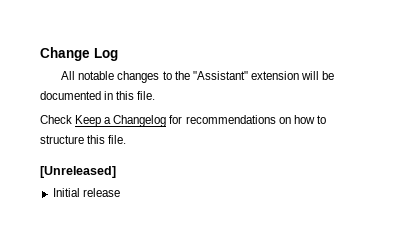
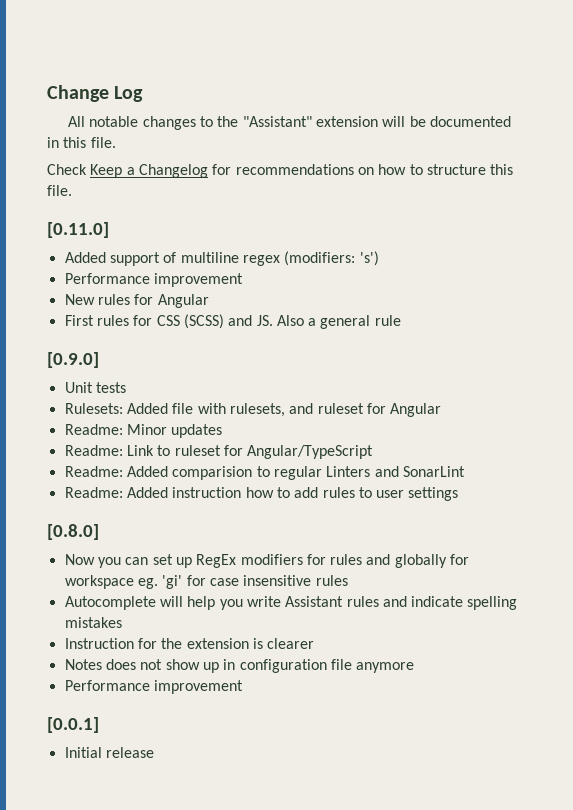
- [Unreleased]
+ [0.11.0]
+ Added support of multiline regex (modifiers: 's')
+ Performance improvement
+ New rules for Angular
+ First rules for CSS (SCSS) and JS. Also a general rule
+ [0.9.0]
+ Unit tests
+ Rulesets: Added file with rulesets, and ruleset for Angular
+ Readme: Minor updates
+ Readme: Link to ruleset for Angular/TypeScript
+ Readme: Added comparision to regular Linters and SonarLint
+ Readme: Added instruction how to add rules to user settings
+ [0.8.0]
+ Now you can set up RegEx modifiers for rules and globally for workspace eg. 'gi' for case insensitive rules
+ Autocomplete will help you write Assistant rules and indicate spelling mistakes
+ Instruction for the extension is clearer
+ Notes does not show up in configuration file anymore
+ Performance improvement
+ [0.0.1]

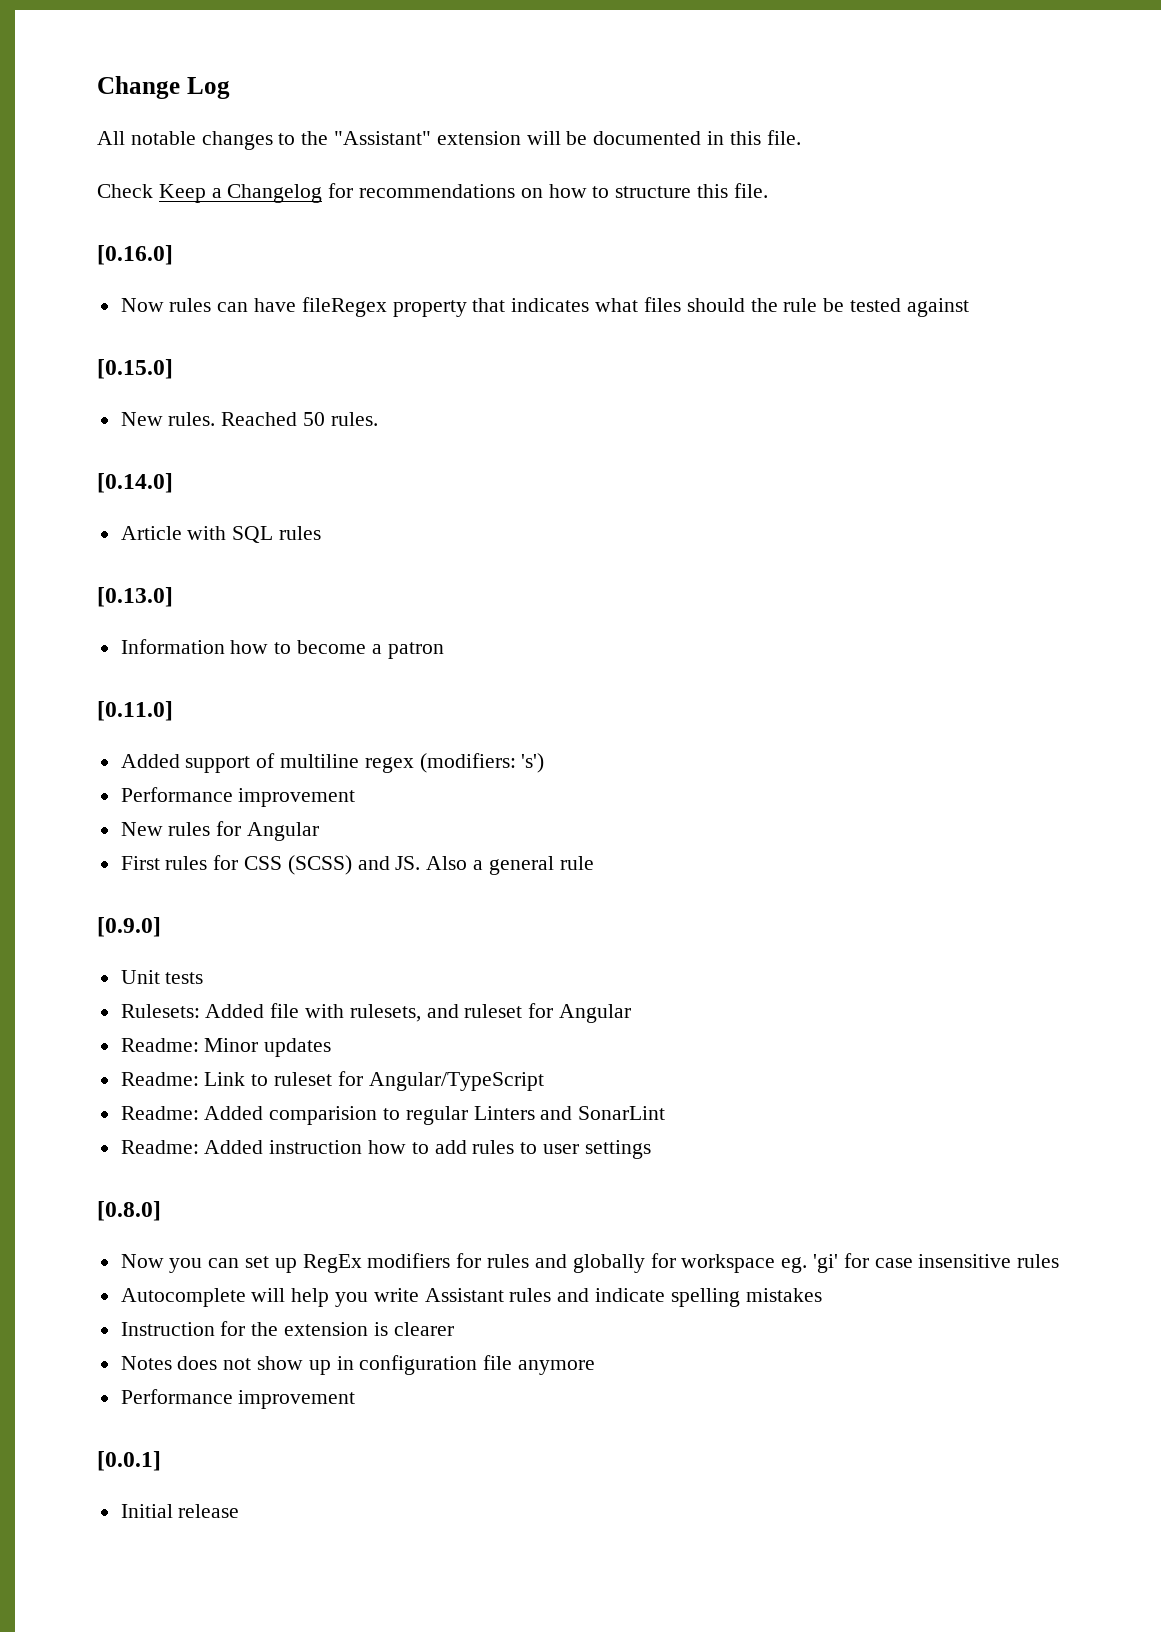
+ [0.16.0]
+ Now rules can have fileRegex property that indicates what files should the rule be tested against
+ [0.15.0]
+ New rules. Reached 50 rules.
+ [0.14.0]
+ Article with SQL rules
+ [0.13.0]
+ Information how to become a patron

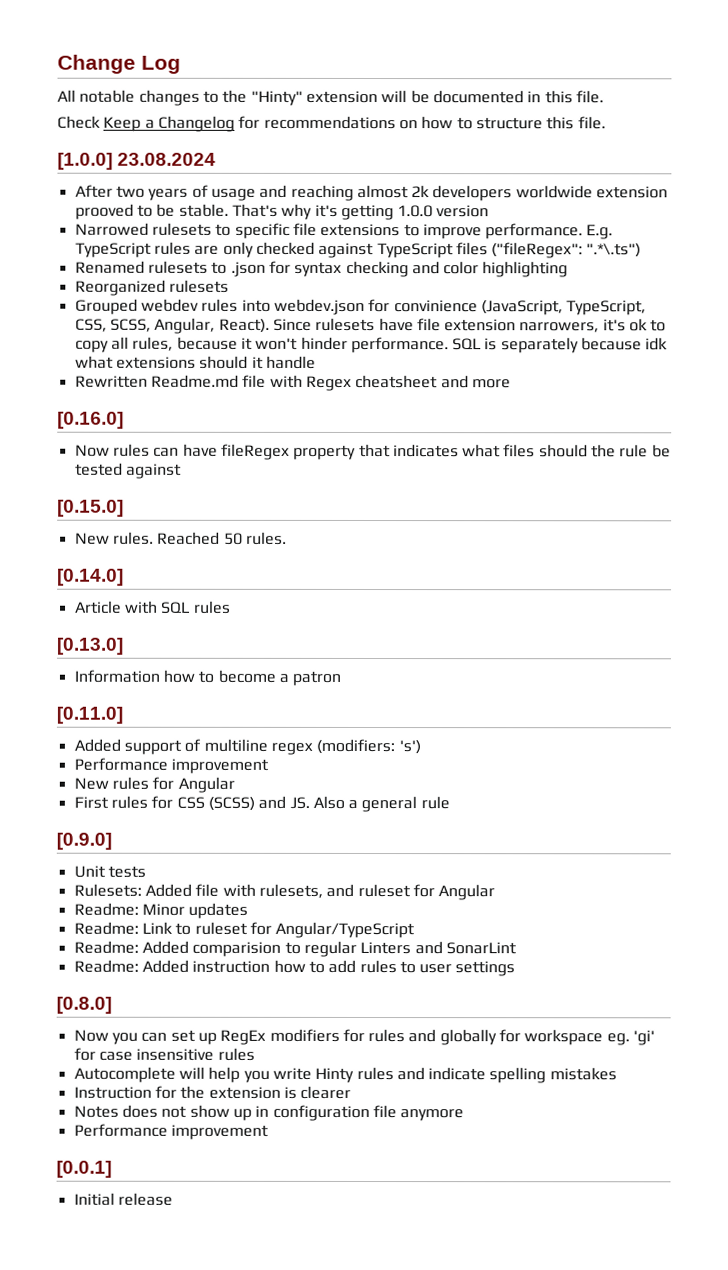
- All notable changes to the "Assistant" extension will be documented in this file.
+ All notable changes to the "Hinty" extension will be documented in this file.
+ [1.0.0] 23.08.2024
+ After two years of usage and reaching almost 2k developers worldwide extension prooved to be stable. That's why it's getting 1.0.0 version
+ Narrowed rulesets to specific file extensions to improve performance. E.g. TypeScript rules are only checked against TypeScript files ("fileRegex": ".*\.ts")
+ Renamed rulesets to .json for syntax checking and color highlighting
+ Reorganized rulesets
+ Grouped webdev rules into webdev.json for convinience (JavaScript, TypeScript, CSS, SCSS, Angular, React). Since rulesets have file extension narrowers, it's ok to copy all rules, because it won't hinder performance. SQL is separately because idk what extensions should it handle
+ Rewritten Readme.md file with Regex cheatsheet and more
- Autocomplete will help you write Assistant rules and indicate spelling mistakes
+ Autocomplete will help you write Hinty rules and indicate spelling mistakes

